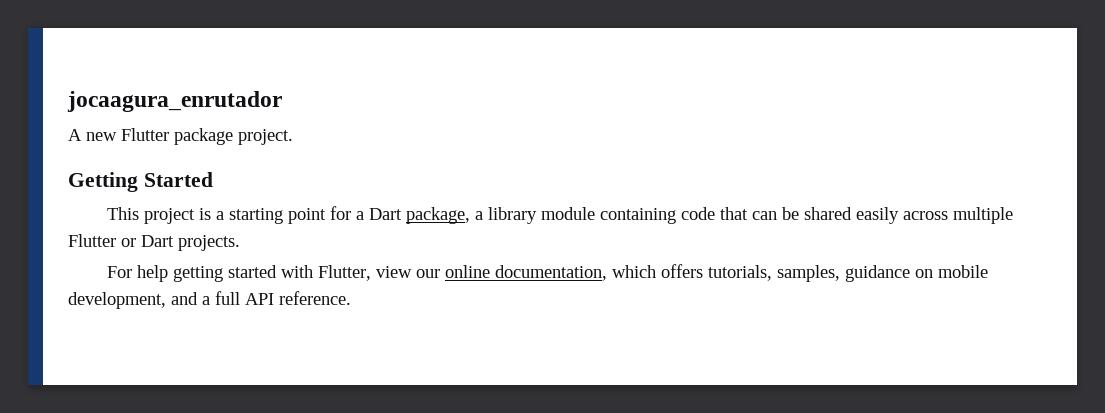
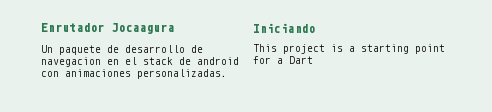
- jocaagura_enrutador
- A new Flutter package project.
- Getting Started
+ Enrutador Jocaagura
+ Un paquete de desarrollo de navegacion en el stack de android con animaciones personalizadas.
+ Iniciando
- This project is a starting point for a Dart package, a library module containing code that can be shared easily across multiple Flutter or Dart projects.
- For help getting started with Flutter, view our online documentation, which offers tutorials, samples, guidance on mobile development, and a full API reference.
+ This project is a starting point for a Dart

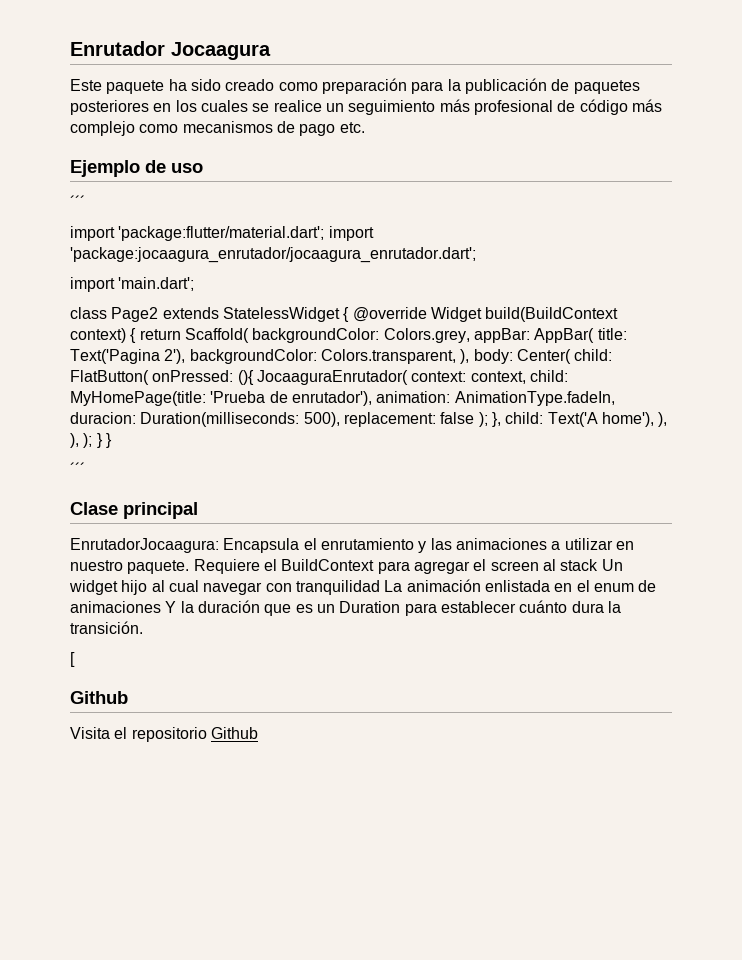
- Un paquete de desarrollo de navegacion en el stack de android con animaciones personalizadas.
- Iniciando
- This project is a starting point for a Dart
+ Este paquete ha sido creado como preparación para la publicación de paquetes posteriores en los cuales se realice un seguimiento más profesional de código más complejo como mecanismos de pago etc.
+ Ejemplo de uso
+ ´´´
+ import 'package:flutter/material.dart'; import 'package:jocaagura_enrutador/jocaagura_enrutador.dart';
+ import 'main.dart';
+ class Page2 extends StatelessWidget { @override Widget build(BuildContext context) { return Scaffold( backgroundColor: Colors.grey, appBar: AppBar( title: Text('Pagina 2'), backgroundColor: Colors.transparent, ), body: Center( child: FlatButton( onPressed: (){ JocaaguraEnrutador( context: context, child: MyHomePage(title: 'Prueba de enrutador'), animation: AnimationType.fadeIn, duracion: Duration(milliseconds: 500), replacement: false ); }, child: Text('A home'), ), ), ); } }
+ ´´´
+ Clase principal
+ EnrutadorJocaagura: Encapsula el enrutamiento y las animaciones a utilizar en nuestro paquete. Requiere el BuildContext para agregar el screen al stack Un widget hijo al cual navegar con tranquilidad La animación enlistada en el enum de animaciones Y la duración que es un Duration para establecer cuánto dura la transición.
+ [
+ Github
+ Visita el repositorio Github

